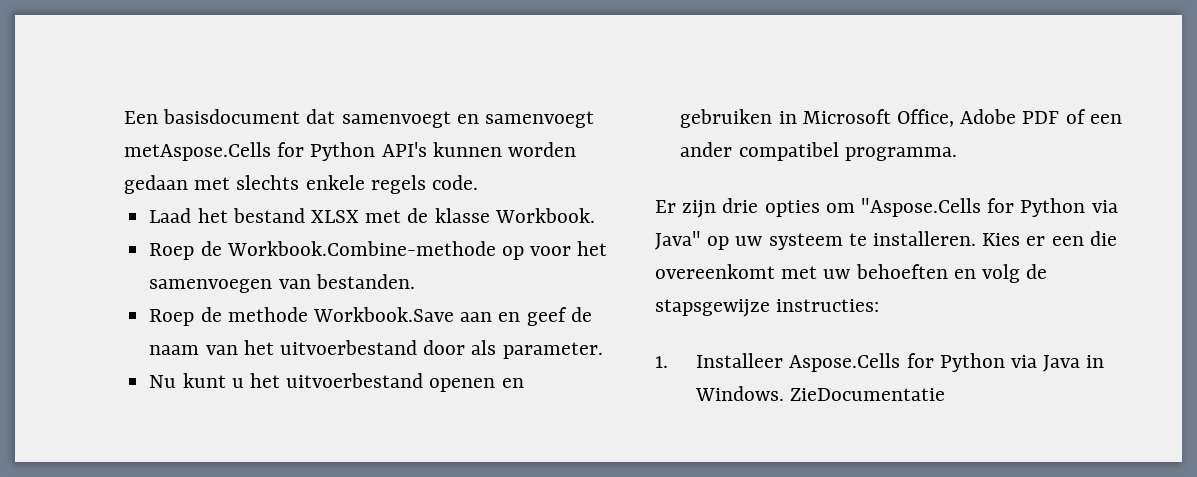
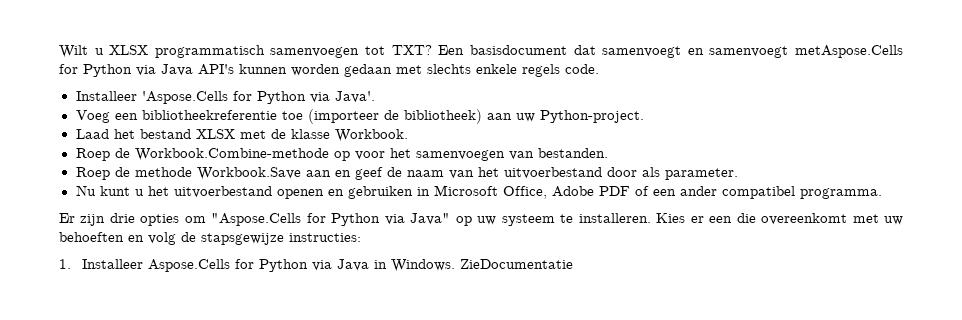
+ Wilt u XLSX programmatisch samenvoegen tot TXT?
- Een basisdocument dat samenvoegt en samenvoegt metAspose.Cells for Python API's kunnen worden gedaan met slechts enkele regels code.
+ Een basisdocument dat samenvoegt en samenvoegt metAspose.Cells for Python via Java API's kunnen worden gedaan met slechts enkele regels code.
+ Installeer 'Aspose.Cells for Python via Java'.
+ Voeg een bibliotheekreferentie toe (importeer de bibliotheek) aan uw Python-project.

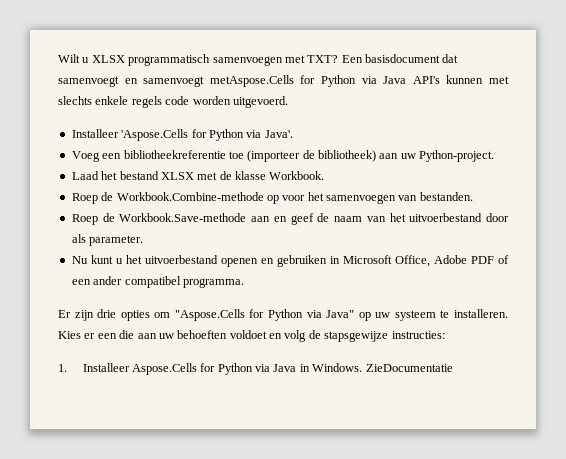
- Wilt u XLSX programmatisch samenvoegen tot TXT?
+ Wilt u XLSX programmatisch samenvoegen met TXT?
- Een basisdocument dat samenvoegt en samenvoegt metAspose.Cells for Python via Java API's kunnen worden gedaan met slechts enkele regels code.
+ Een basisdocument dat samenvoegt en samenvoegt metAspose.Cells for Python via Java API's kunnen met slechts enkele regels code worden uitgevoerd.
- Roep de methode Workbook.Save aan en geef de naam van het uitvoerbestand door als parameter.
+ Roep de Workbook.Save-methode aan en geef de naam van het uitvoerbestand door als parameter.
- Kies er een die overeenkomt met uw behoeften en volg de stapsgewijze instructies:
+ Kies er een die aan uw behoeften voldoet en volg de stapsgewijze instructies:

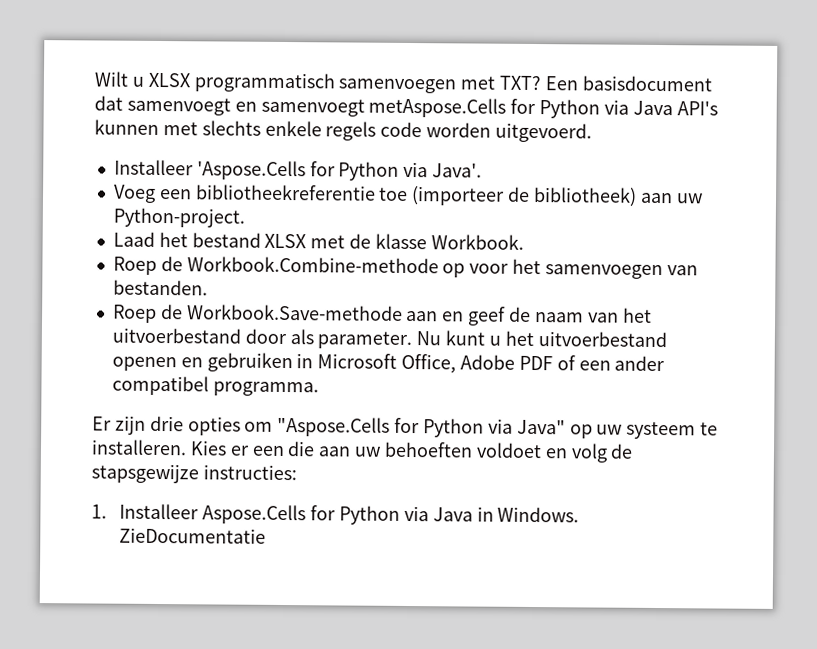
- Roep de Workbook.Save-methode aan en geef de naam van het uitvoerbestand door als parameter.
- Nu kunt u het uitvoerbestand openen en gebruiken in Microsoft Office, Adobe PDF of een ander compatibel programma.
+ Roep de Workbook.Save-methode aan en geef de naam van het uitvoerbestand door als parameter. Nu kunt u het uitvoerbestand openen en gebruiken in Microsoft Office, Adobe PDF of een ander compatibel programma.

